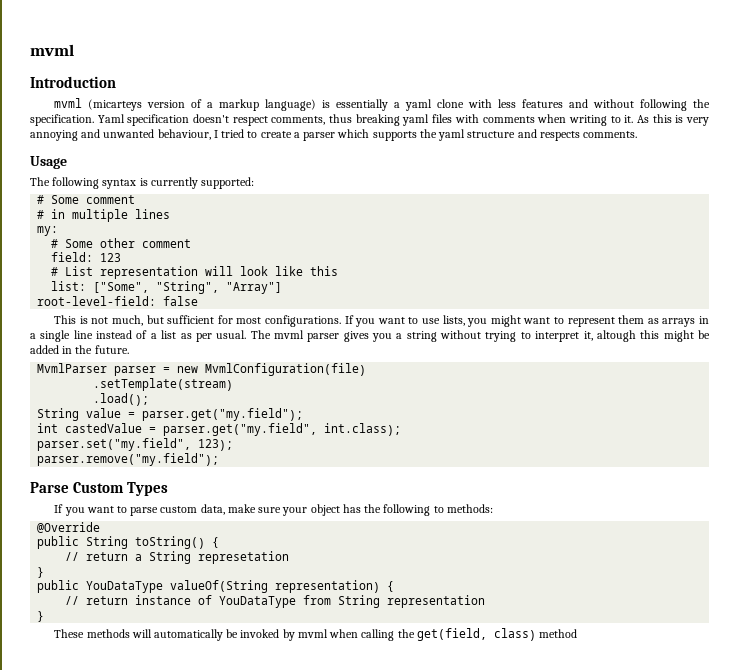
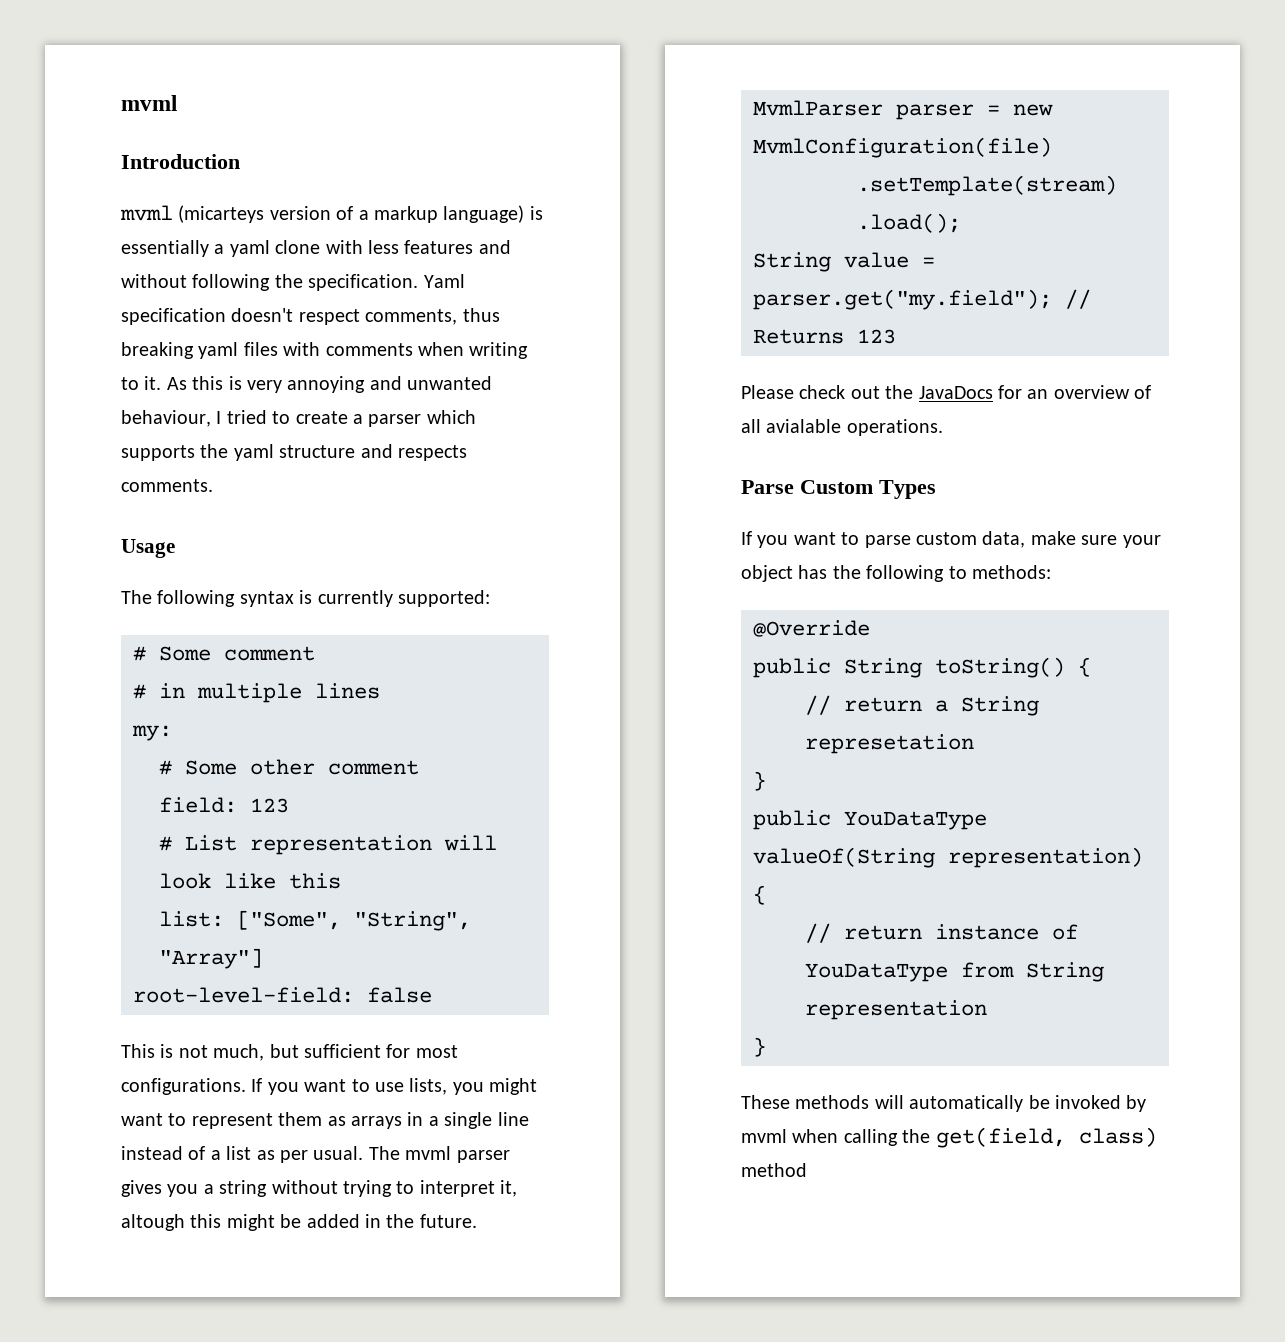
- String value = parser.get("my.field");
- int castedValue = parser.get("my.field", int.class);
- parser.set("my.field", 123);
- parser.remove("my.field");
+ String value = parser.get("my.field"); // Returns 123
+ Please check out the JavaDocs for an overview of all avialable operations.

